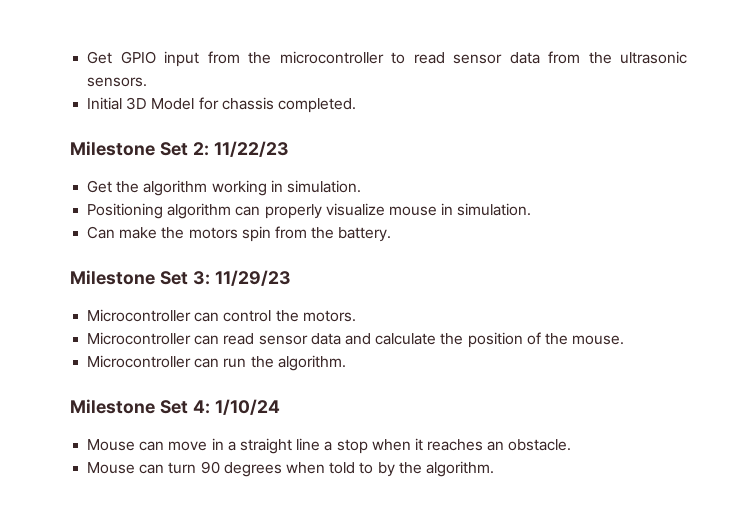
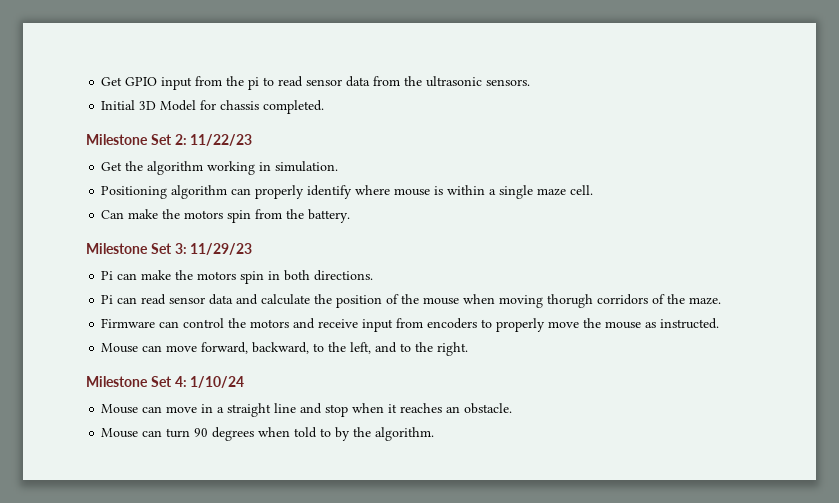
- Get GPIO input from the microcontroller to read sensor data from the ultrasonic sensors.
+ Get GPIO input from the pi to read sensor data from the ultrasonic sensors.
- Positioning algorithm can properly visualize mouse in simulation.
+ Positioning algorithm can properly identify where mouse is within a single maze cell.
- Microcontroller can control the motors.
- Microcontroller can read sensor data and calculate the position of the mouse.
- Microcontroller can run the algorithm.
+ Pi can make the motors spin in both directions.
+ Pi can read sensor data and calculate the position of the mouse when moving thorugh corridors of the maze.
+ Firmware can control the motors and receive input from encoders to properly move the mouse as instructed.
+ Mouse can move forward, backward, to the left, and to the right.
- Mouse can move in a straight line a stop when it reaches an obstacle.
+ Mouse can move in a straight line and stop when it reaches an obstacle.

